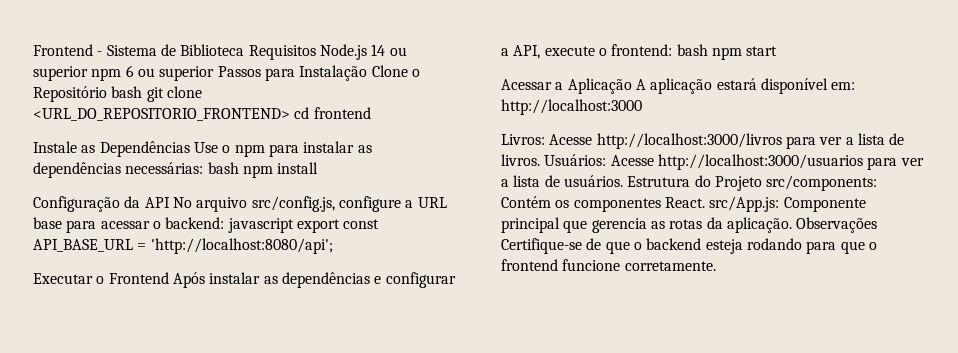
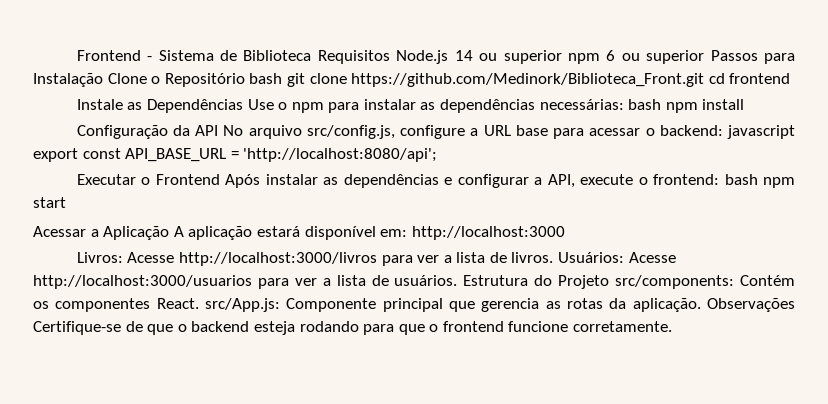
- Frontend - Sistema de Biblioteca Requisitos Node.js 14 ou superior npm 6 ou superior Passos para Instalação Clone o Repositório bash git clone <URL_DO_REPOSITORIO_FRONTEND> cd frontend
+ Frontend - Sistema de Biblioteca Requisitos Node.js 14 ou superior npm 6 ou superior Passos para Instalação Clone o Repositório bash git clone https://github.com/Medinork/Biblioteca_Front.git cd frontend

